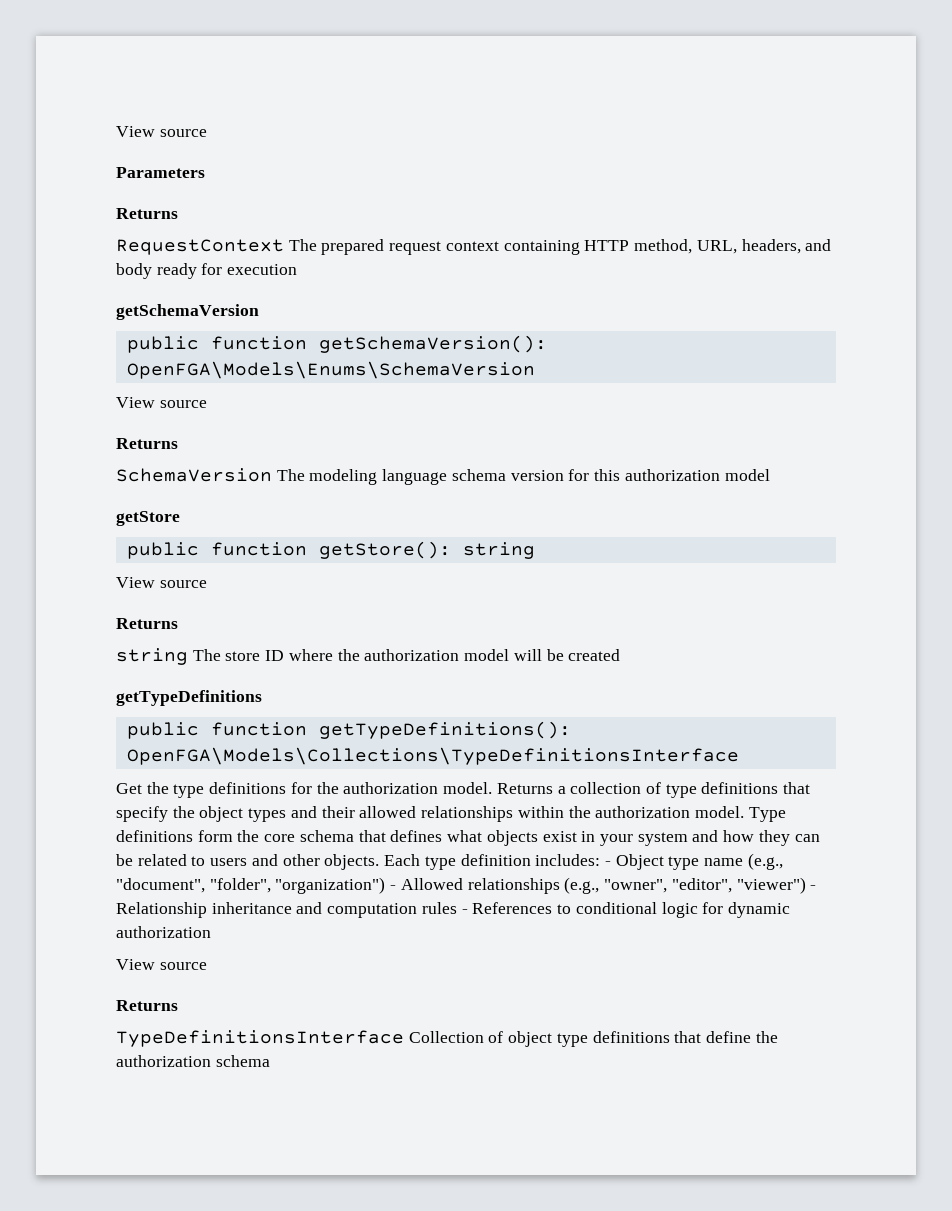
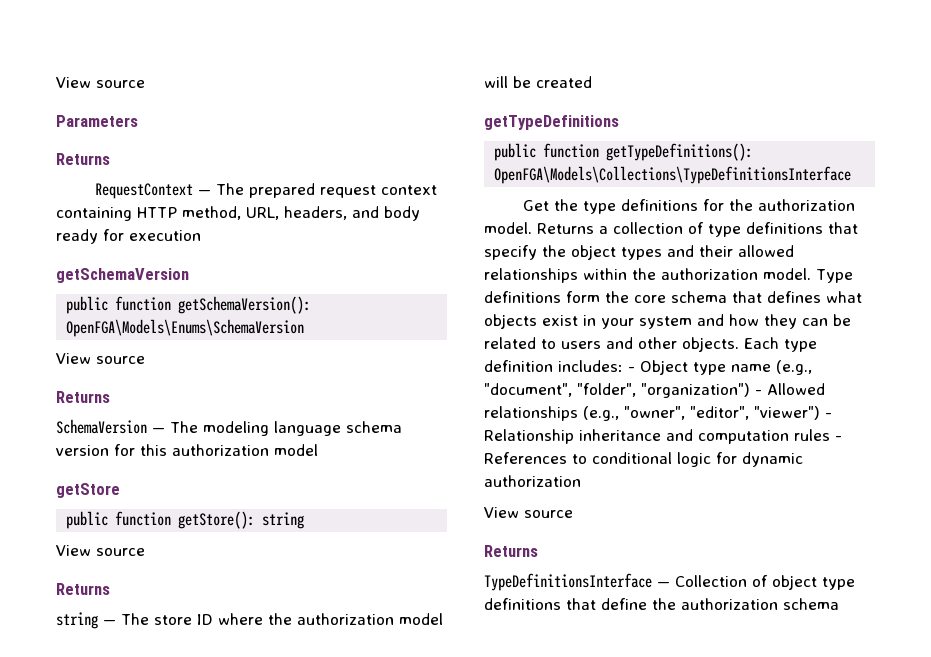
- RequestContext The prepared request context containing HTTP method, URL, headers, and body ready for execution
+ RequestContext — The prepared request context containing HTTP method, URL, headers, and body ready for execution
- SchemaVersion The modeling language schema version for this authorization model
+ SchemaVersion — The modeling language schema version for this authorization model
- string The store ID where the authorization model will be created
+ string — The store ID where the authorization model will be created
- TypeDefinitionsInterface Collection of object type definitions that define the authorization schema
+ TypeDefinitionsInterface — Collection of object type definitions that define the authorization schema

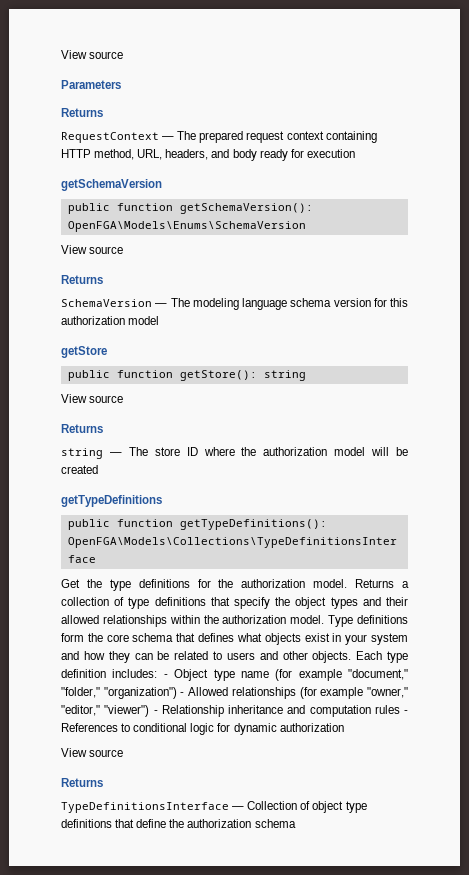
- Each type definition includes: - Object type name (e.g., "document", "folder", "organization") - Allowed relationships (e.g., "owner", "editor", "viewer") - Relationship inheritance and computation rules - References to conditional logic for dynamic authorization
+ Each type definition includes: - Object type name (for example "document," "folder," "organization") - Allowed relationships (for example "owner," "editor," "viewer") - Relationship inheritance and computation rules - References to conditional logic for dynamic authorization

